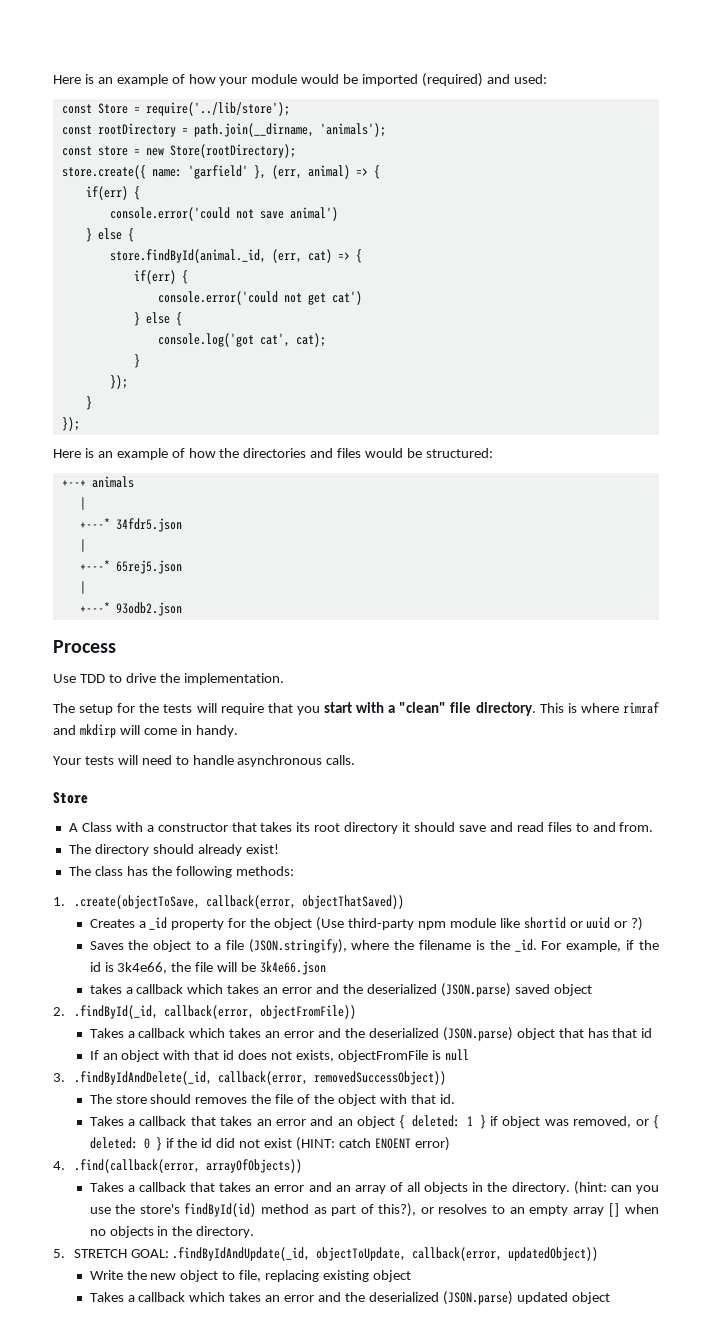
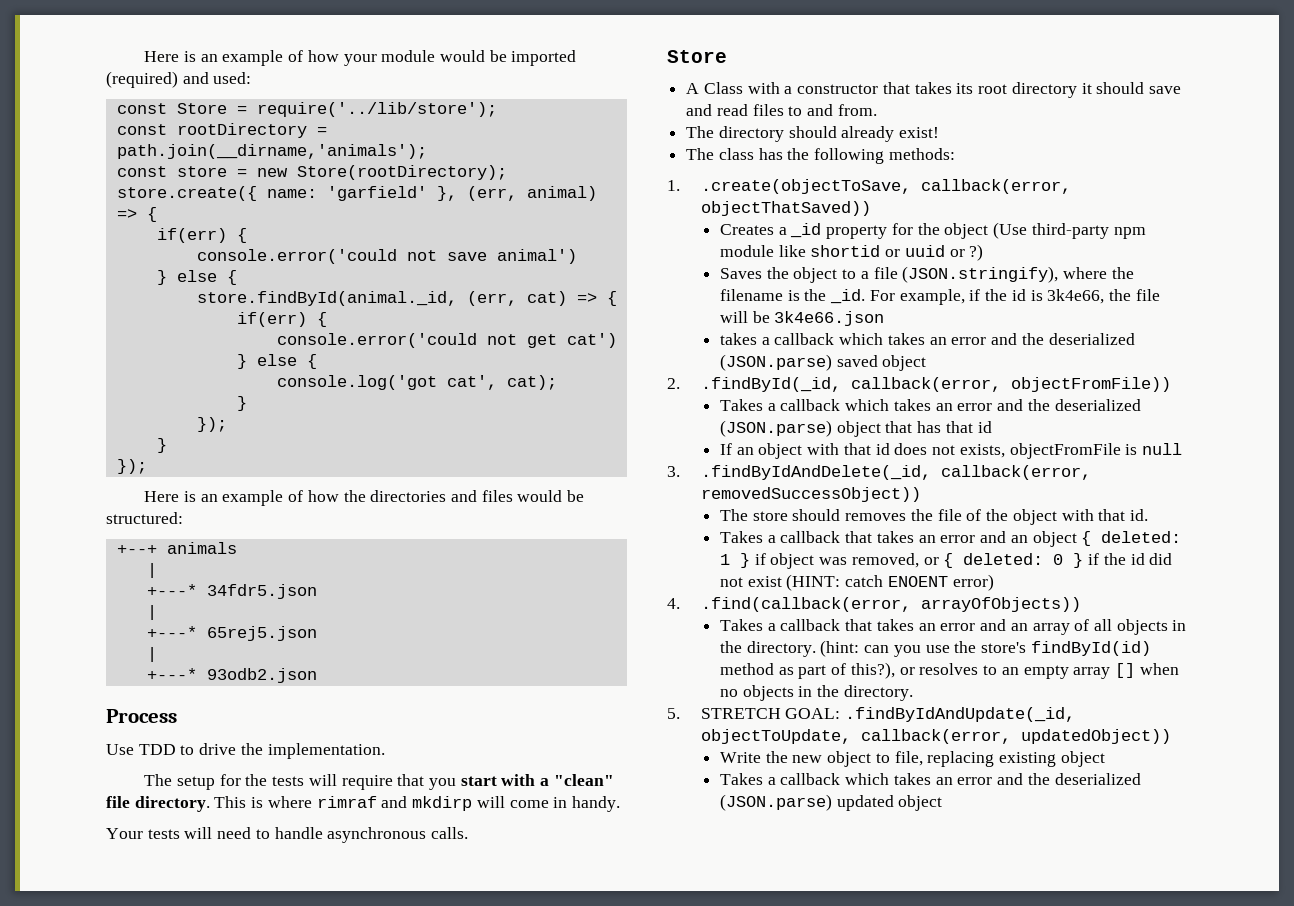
- const rootDirectory = path.join(__dirname, 'animals');
+ const rootDirectory = path.join(__dirname,'animals');

